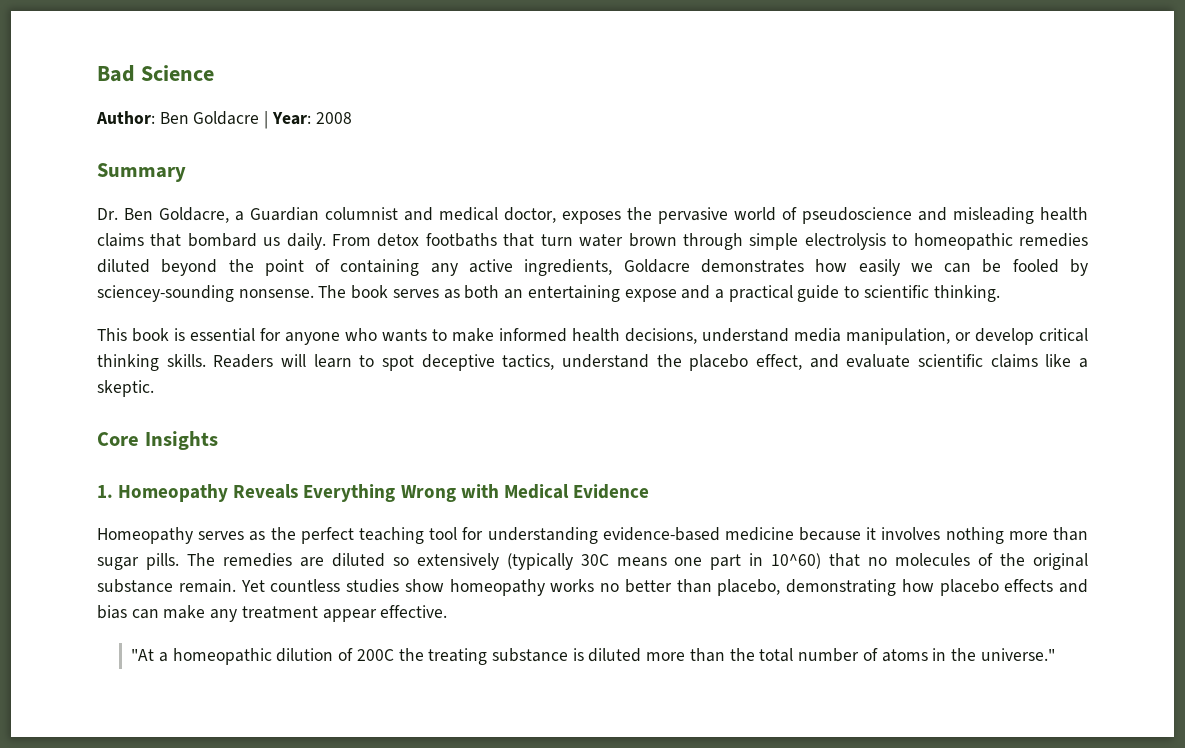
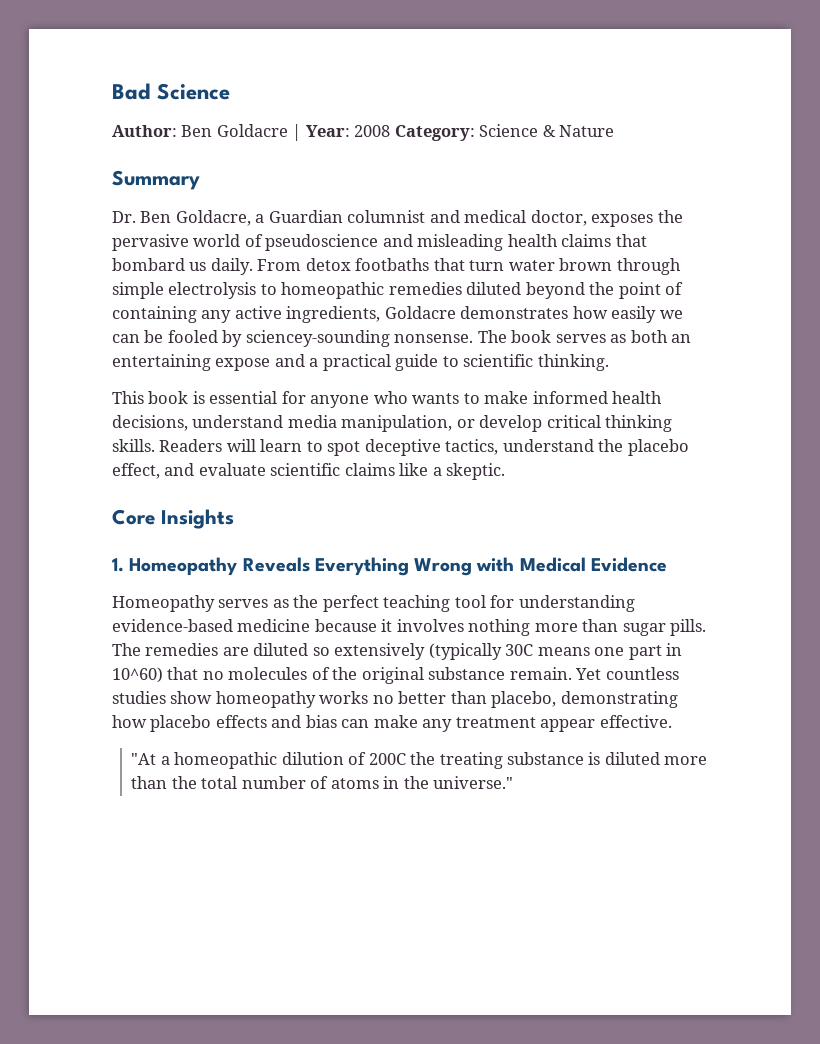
- Author: Ben Goldacre | Year: 2008
+ Author: Ben Goldacre | Year: 2008 Category: Science & Nature

